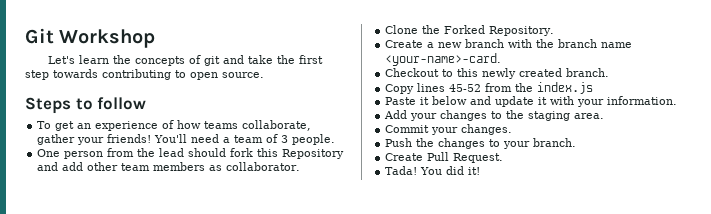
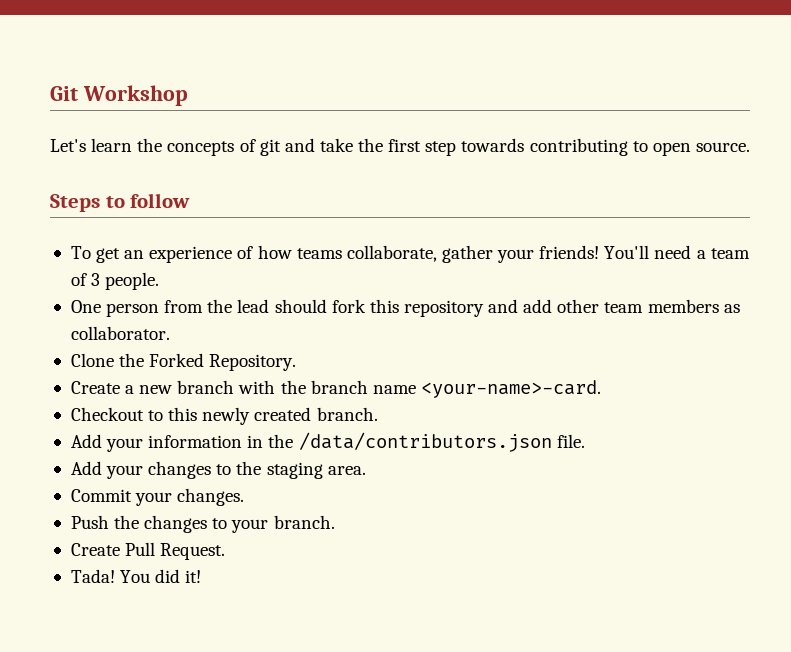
- One person from the lead should fork this Repository and add other team members as collaborator.
+ One person from the lead should fork this repository and add other team members as collaborator.
- Copy lines 45-52 from the index.js
- Paste it below and update it with your information.
+ Add your information in the /data/contributors.json file.

